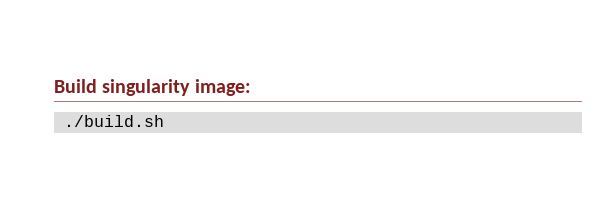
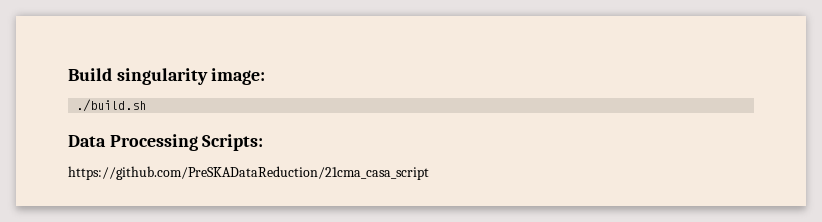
+ Data Processing Scripts:
+ https://github.com/PreSKADataReduction/21cma_casa_script

